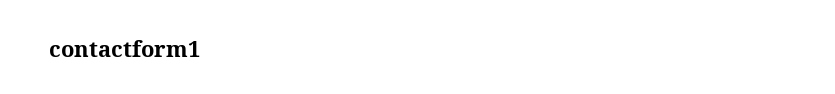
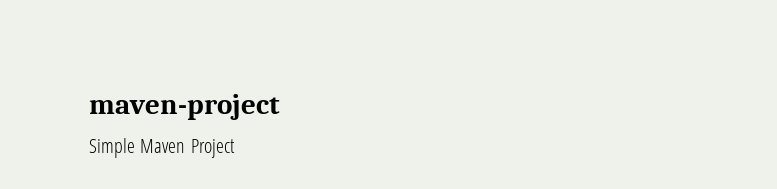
- contactform1
+ maven-project
+ Simple Maven Project

